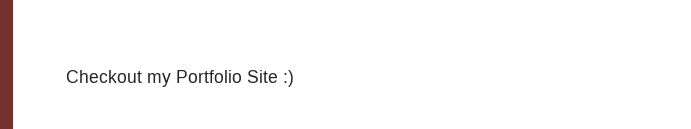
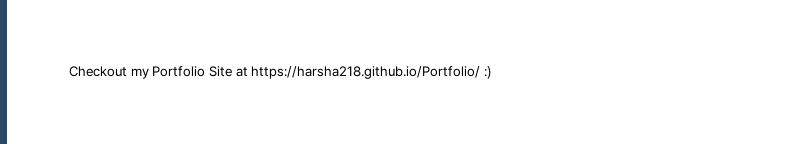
- Checkout my Portfolio Site :)
+ Checkout my Portfolio Site at https://harsha218.github.io/Portfolio/ :)

